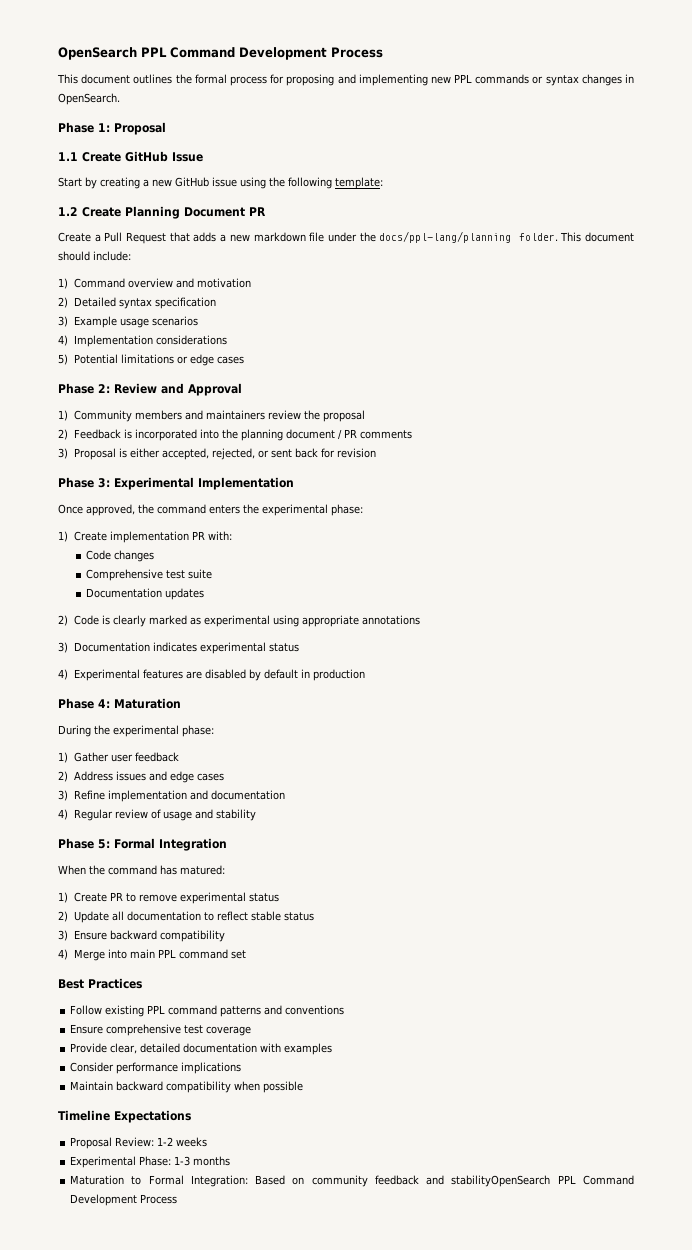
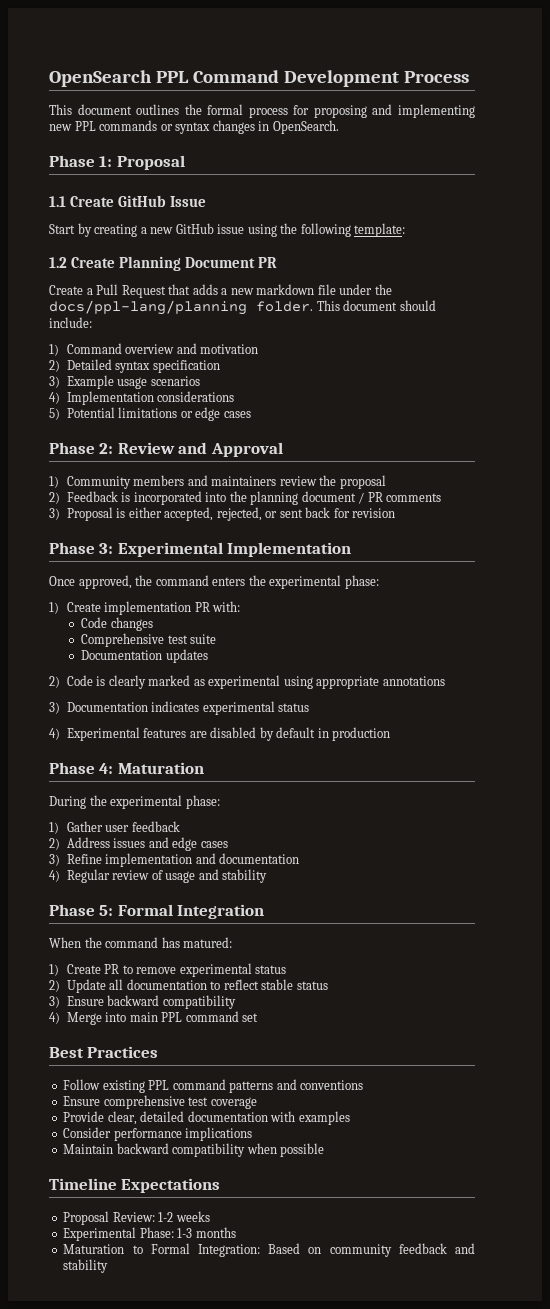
- Maturation to Formal Integration: Based on community feedback and stabilityOpenSearch PPL Command Development Process
+ Maturation to Formal Integration: Based on community feedback and stability

